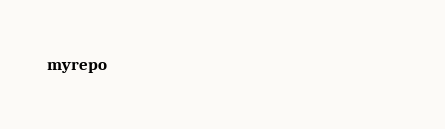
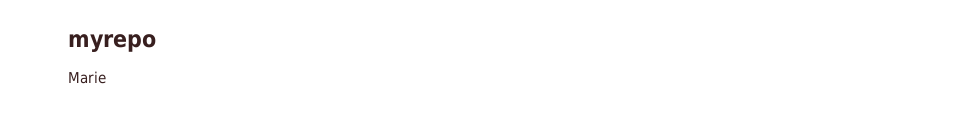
+ Marie

